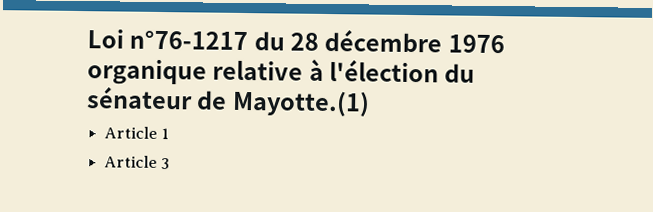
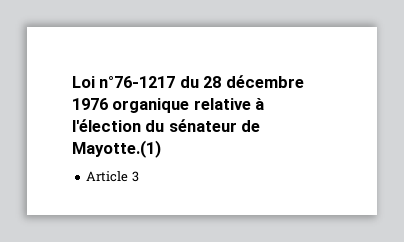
- Article 1

